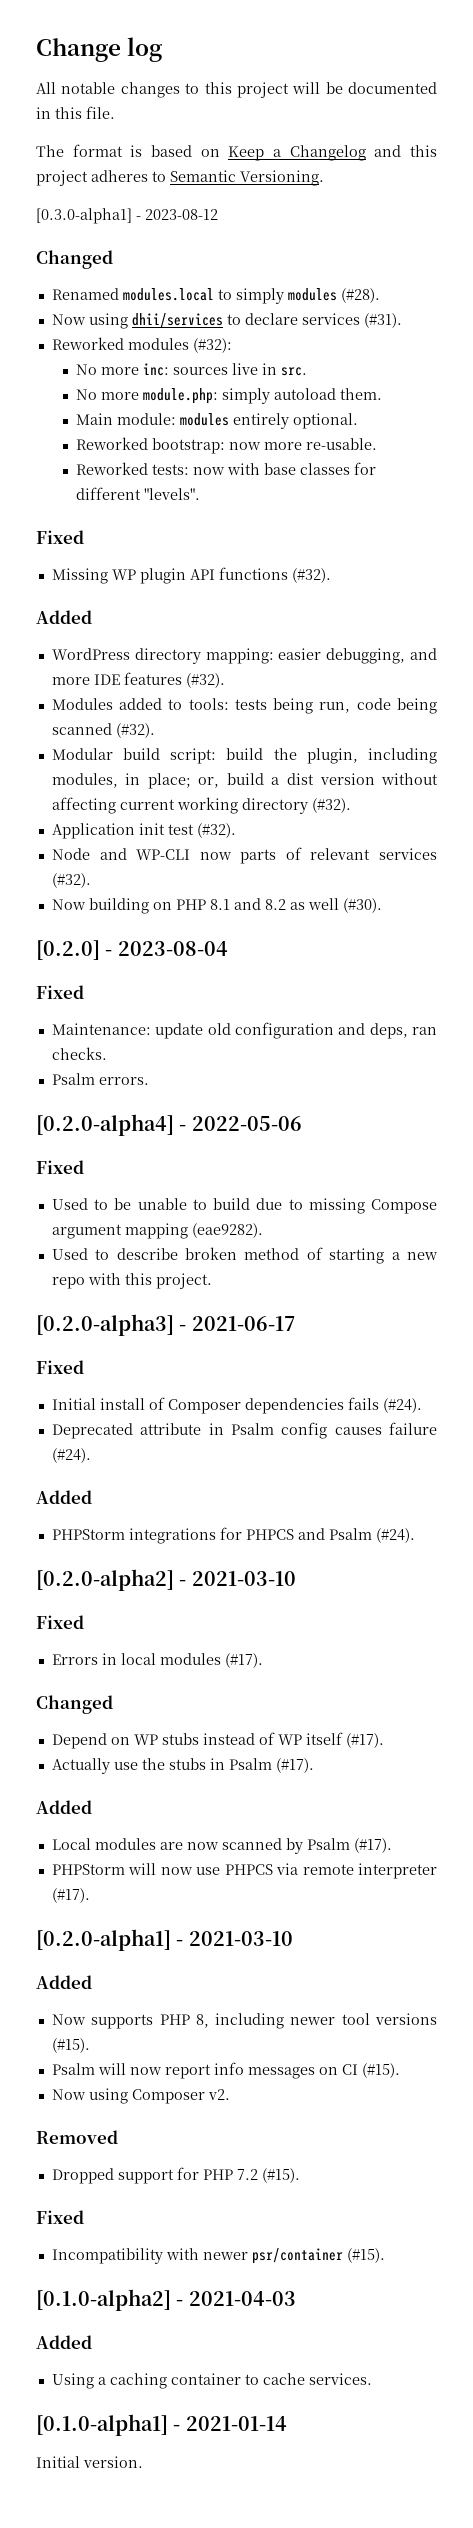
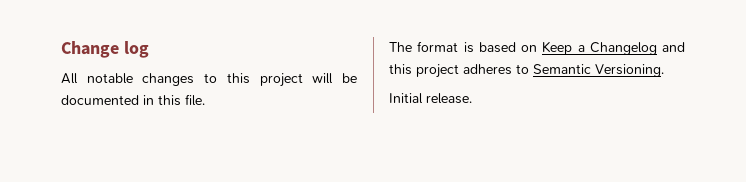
- [0.3.0-alpha1] - 2023-08-12
- Changed
- Renamed modules.local to simply modules (#28).
- Now using dhii/services to declare services (#31).
- Reworked modules (#32):
- No more inc: sources live in src.
- No more module.php: simply autoload them.
- Main module: modules entirely optional.
- Reworked bootstrap: now more re-usable.
- Reworked tests: now with base classes for different "levels".
- Fixed
- Missing WP plugin API functions (#32).
- Added
- WordPress directory mapping: easier debugging, and more IDE features (#32).
- Modules added to tools: tests being run, code being scanned (#32).
- Modular build script: build the plugin, including modules, in place; or, build a dist version without affecting current working directory (#32).
- Application init test (#32).
- Node and WP-CLI now parts of relevant services (#32).
- Now building on PHP 8.1 and 8.2 as well (#30).
- [0.2.0] - 2023-08-04
- Fixed
- Maintenance: update old configuration and deps, ran checks.
- Psalm errors.
- [0.2.0-alpha4] - 2022-05-06
- Fixed
- Used to be unable to build due to missing Compose argument mapping (eae9282).
- Used to describe broken method of starting a new repo with this project.
- [0.2.0-alpha3] - 2021-06-17
- Fixed
- Initial install of Composer dependencies fails (#24).
- Deprecated attribute in Psalm config causes failure (#24).
- Added
- PHPStorm integrations for PHPCS and Psalm (#24).
- [0.2.0-alpha2] - 2021-03-10
- Fixed
- Errors in local modules (#17).
- Changed
- Depend on WP stubs instead of WP itself (#17).
- Actually use the stubs in Psalm (#17).
- Added
- Local modules are now scanned by Psalm (#17).
- PHPStorm will now use PHPCS via remote interpreter (#17).
- [0.2.0-alpha1] - 2021-03-10
- Added
- Now supports PHP 8, including newer tool versions (#15).
- Psalm will now report info messages on CI (#15).
- Now using Composer v2.
- Removed
- Dropped support for PHP 7.2 (#15).
- Fixed
- Incompatibility with newer psr/container (#15).
- [0.1.0-alpha2] - 2021-04-03
- Added
- Using a caching container to cache services.
- [0.1.0-alpha1] - 2021-01-14
- Initial version.
+ Initial release.

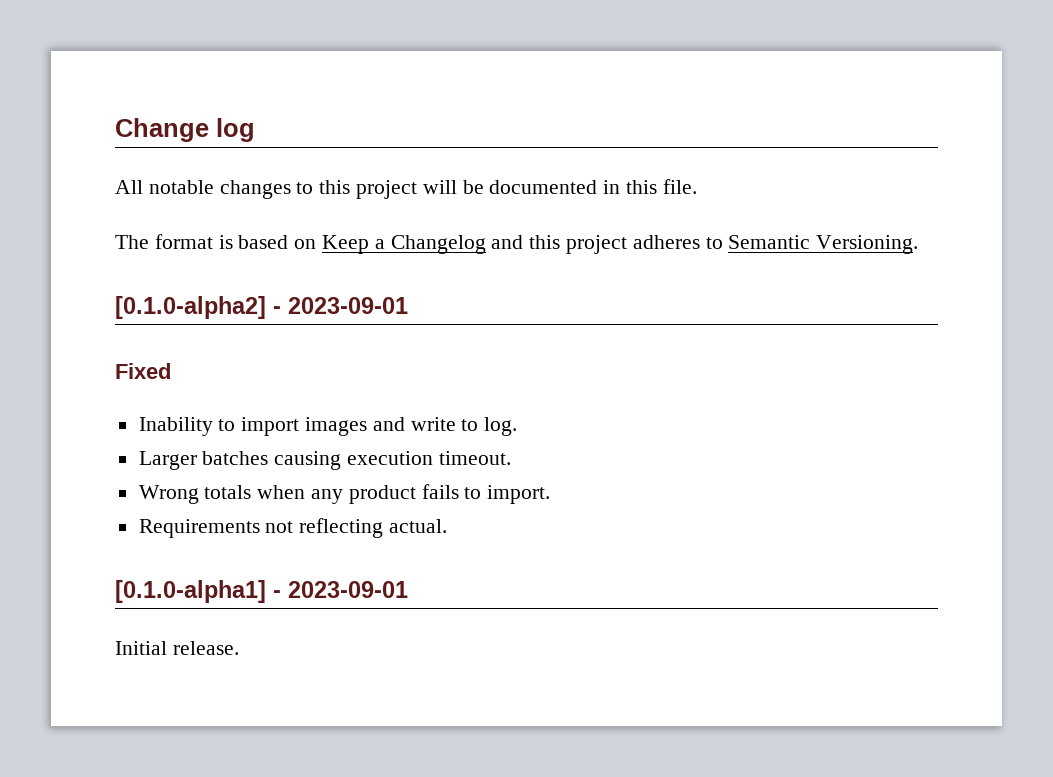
+ [0.1.0-alpha2] - 2023-09-01
+ Fixed
+ Inability to import images and write to log.
+ Larger batches causing execution timeout.
+ Wrong totals when any product fails to import.
+ Requirements not reflecting actual.
+ [0.1.0-alpha1] - 2023-09-01

